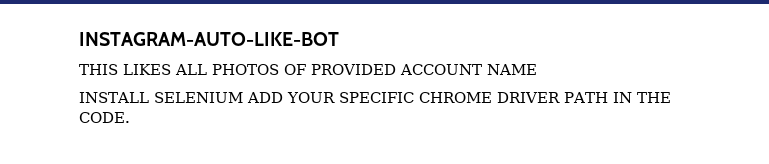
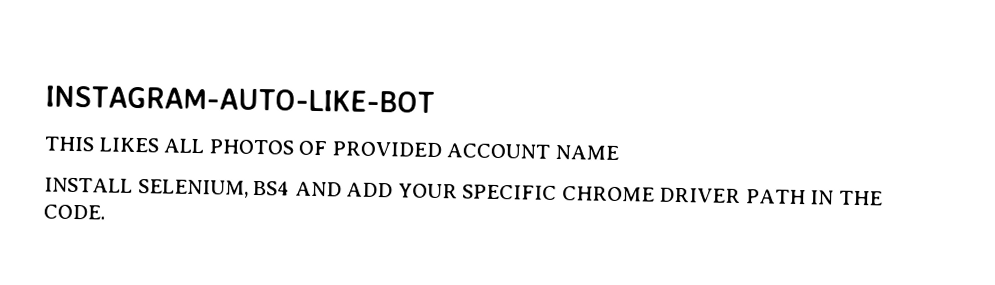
- INSTALL SELENIUM ADD YOUR SPECIFIC CHROME DRIVER PATH IN THE CODE.
+ INSTALL SELENIUM, BS4 AND ADD YOUR SPECIFIC CHROME DRIVER PATH IN THE CODE.

